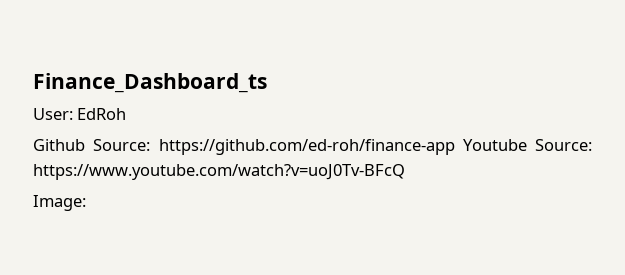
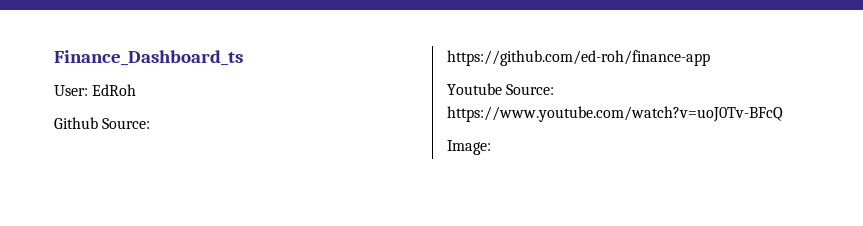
- Github Source: https://github.com/ed-roh/finance-app Youtube Source: https://www.youtube.com/watch?v=uoJ0Tv-BFcQ
+ Github Source: https://github.com/ed-roh/finance-app
+ Youtube Source: https://www.youtube.com/watch?v=uoJ0Tv-BFcQ

